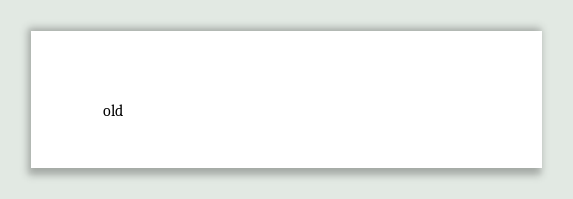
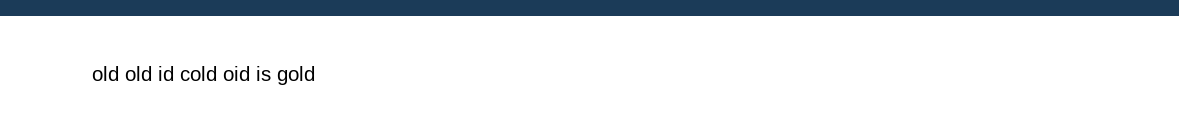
- old
+ old old id cold oid is gold

